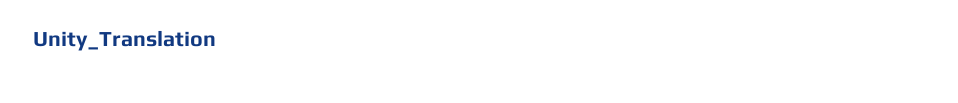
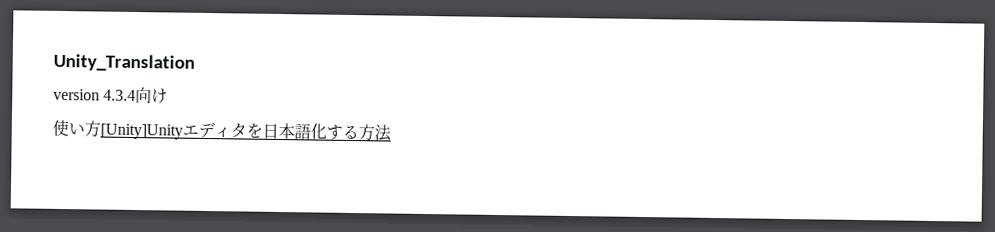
+ version 4.3.4向け
+ 使い方[Unity]Unityエディタを日本語化する方法

